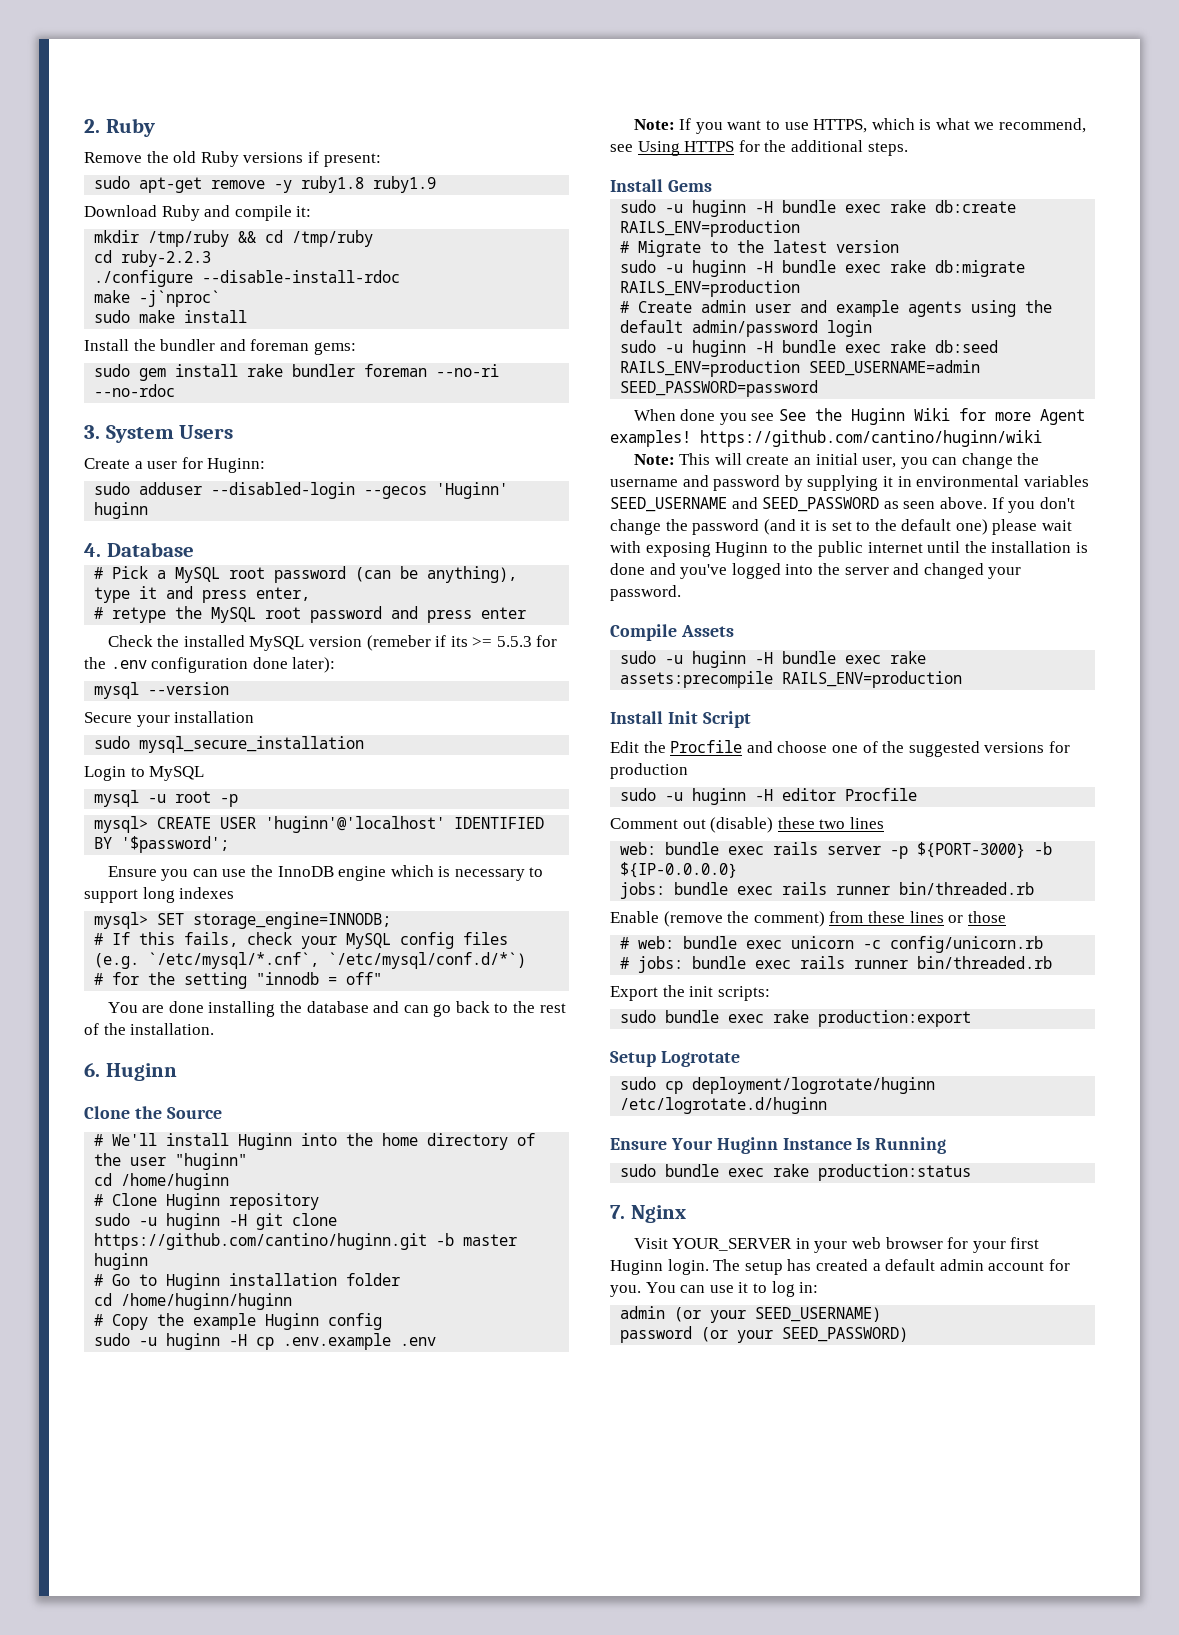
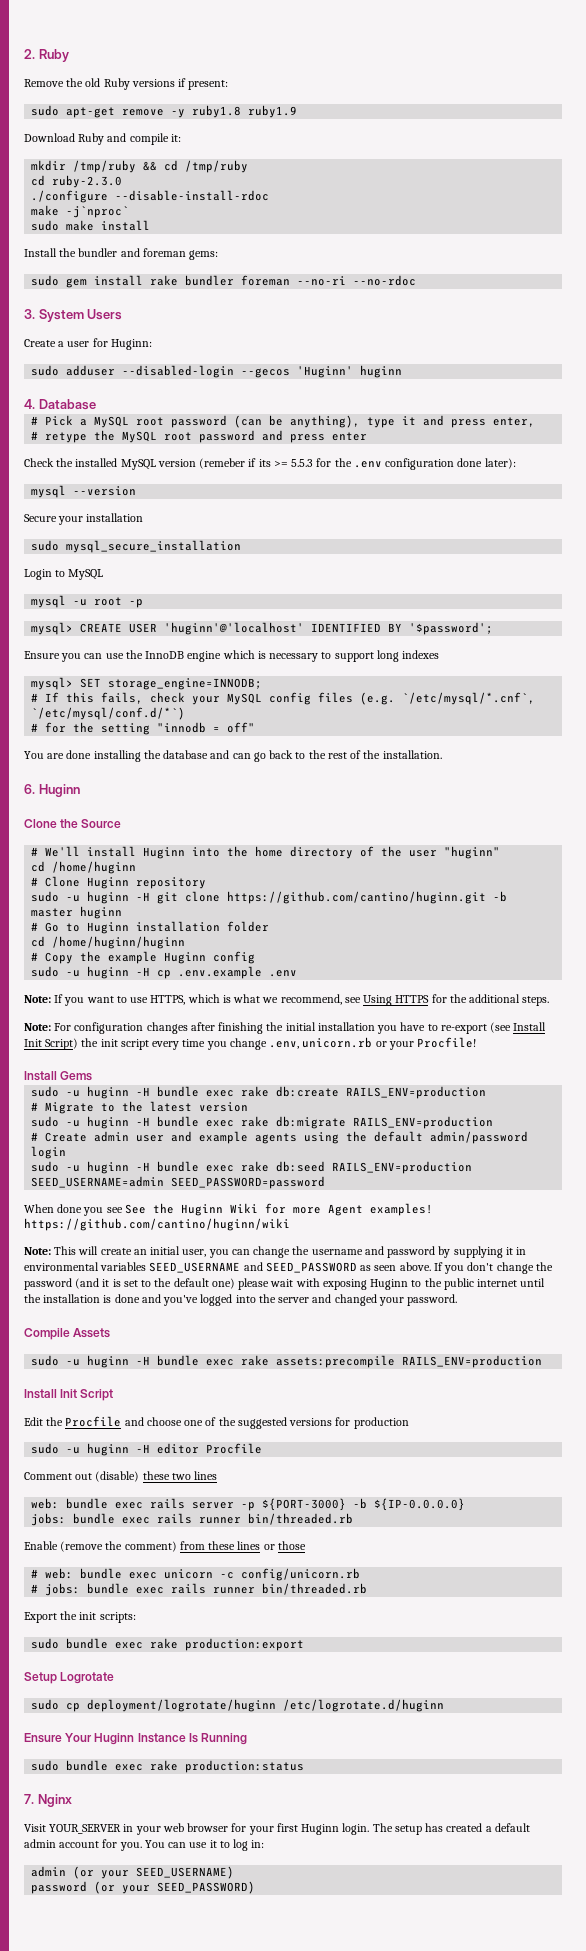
- cd ruby-2.2.3
+ cd ruby-2.3.0
+ Note: For configuration changes after finishing the initial installation you have to re-export (see Install Init Script) the init script every time you change .env, unicorn.rb or your Procfile!

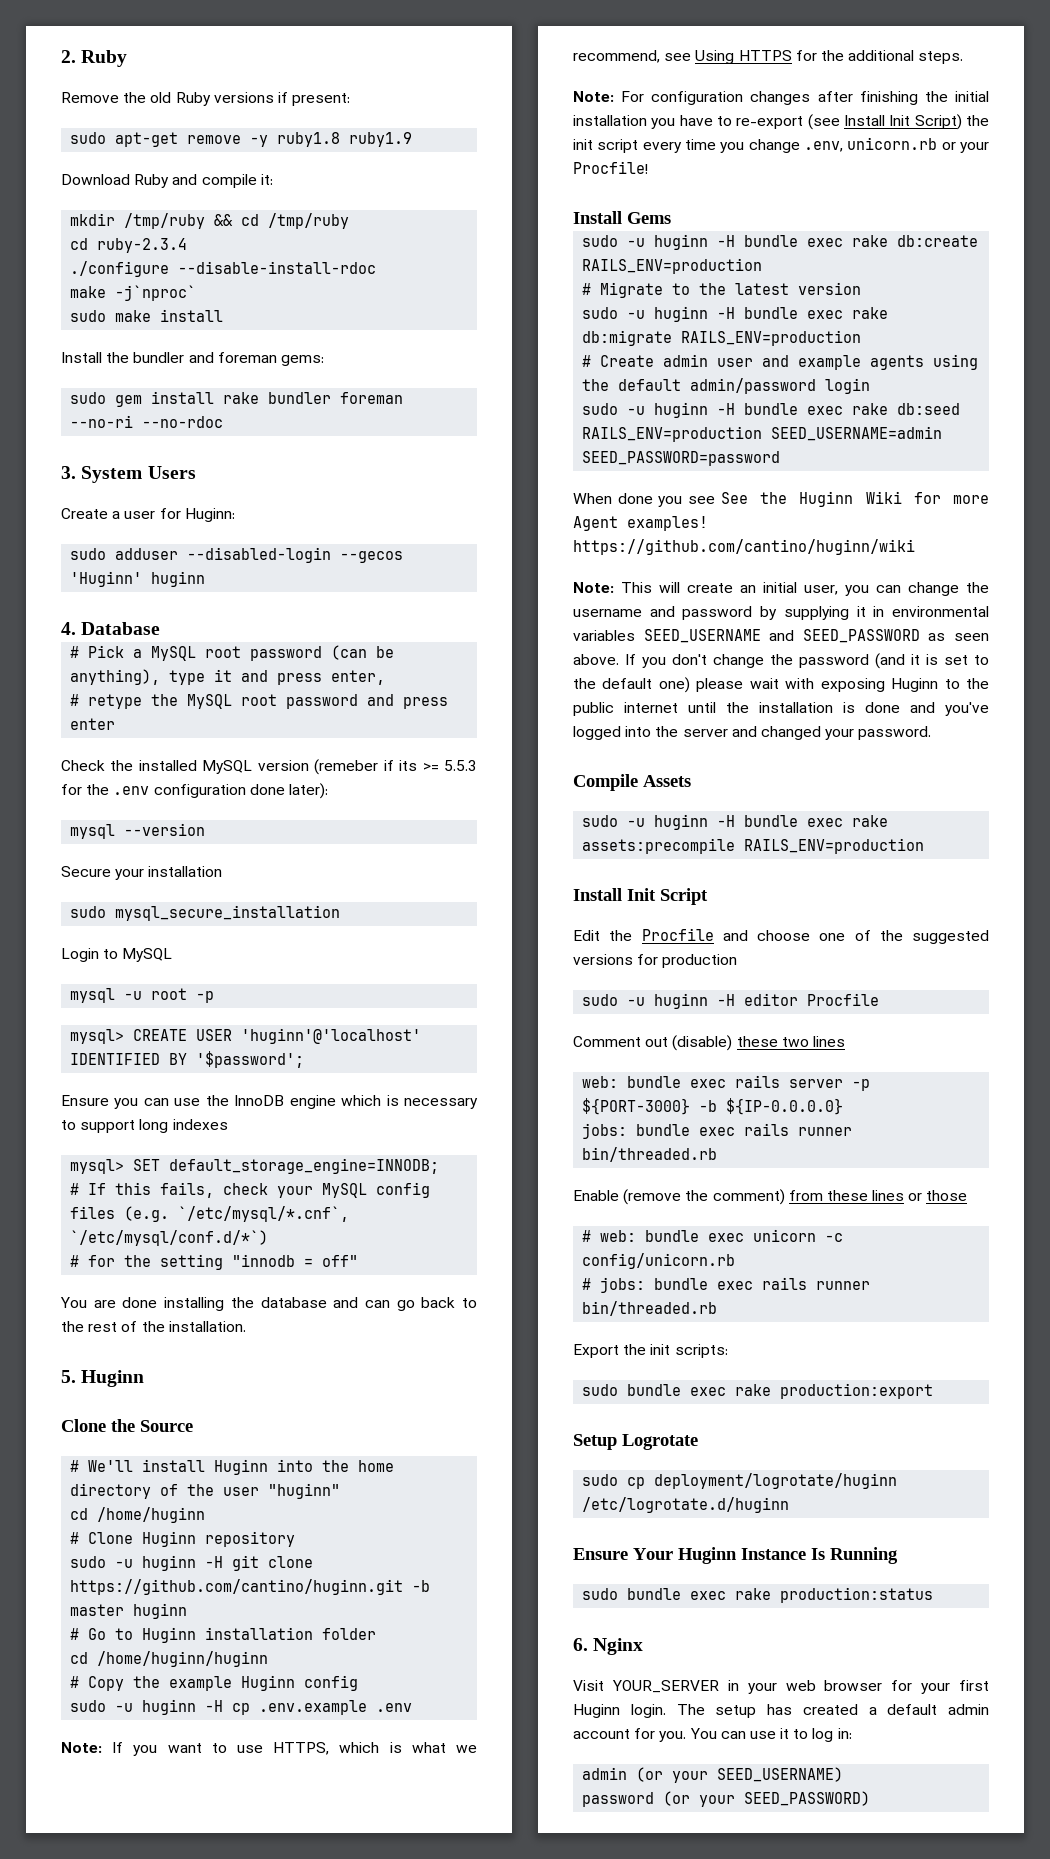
- cd ruby-2.3.0
+ cd ruby-2.3.4
- mysql> SET storage_engine=INNODB;
+ mysql> SET default_storage_engine=INNODB;
- 6. Huginn
+ 5. Huginn
- 7. Nginx
+ 6. Nginx

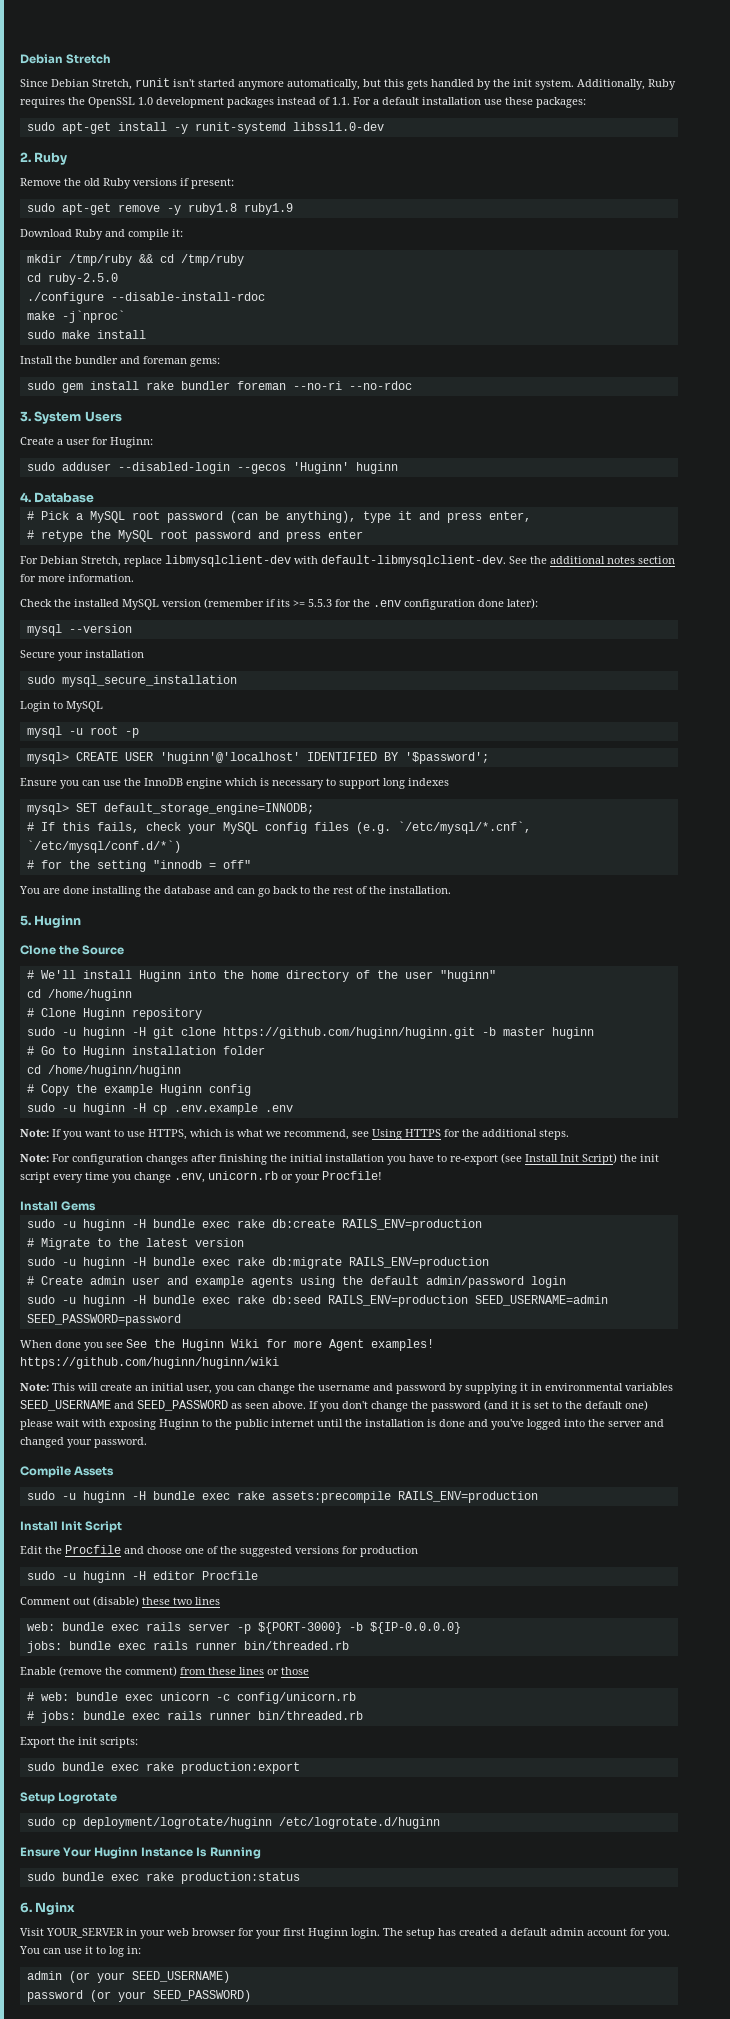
+ Debian Stretch
+ Since Debian Stretch, runit isn't started anymore automatically, but this gets handled by the init system. Additionally, Ruby requires the OpenSSL 1.0 development packages instead of 1.1. For a default installation use these packages:
+ sudo apt-get install -y runit-systemd libssl1.0-dev
- cd ruby-2.3.4
+ cd ruby-2.5.0
+ For Debian Stretch, replace libmysqlclient-dev with default-libmysqlclient-dev. See the additional notes section for more information.
- Check the installed MySQL version (remeber if its >= 5.5.3 for the .env configuration done later):
+ Check the installed MySQL version (remember if its >= 5.5.3 for the .env configuration done later):
- sudo -u huginn -H git clone https://github.com/cantino/huginn.git -b master huginn
+ sudo -u huginn -H git clone https://github.com/huginn/huginn.git -b master huginn
- When done you see See the Huginn Wiki for more Agent examples! https://github.com/cantino/huginn/wiki
+ When done you see See the Huginn Wiki for more Agent examples! https://github.com/huginn/huginn/wiki

